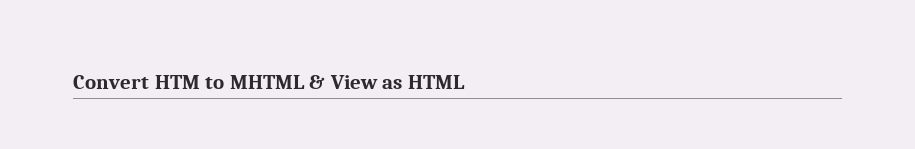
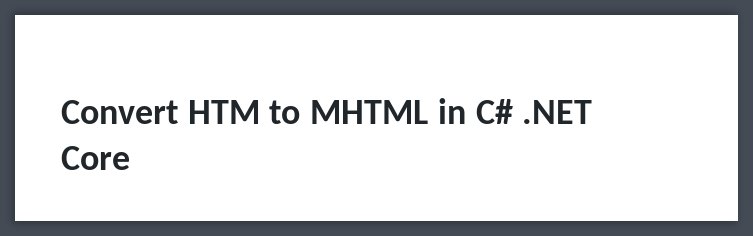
- Convert HTM to MHTML & View as HTML
+ Convert HTM to MHTML in C# .NET Core

